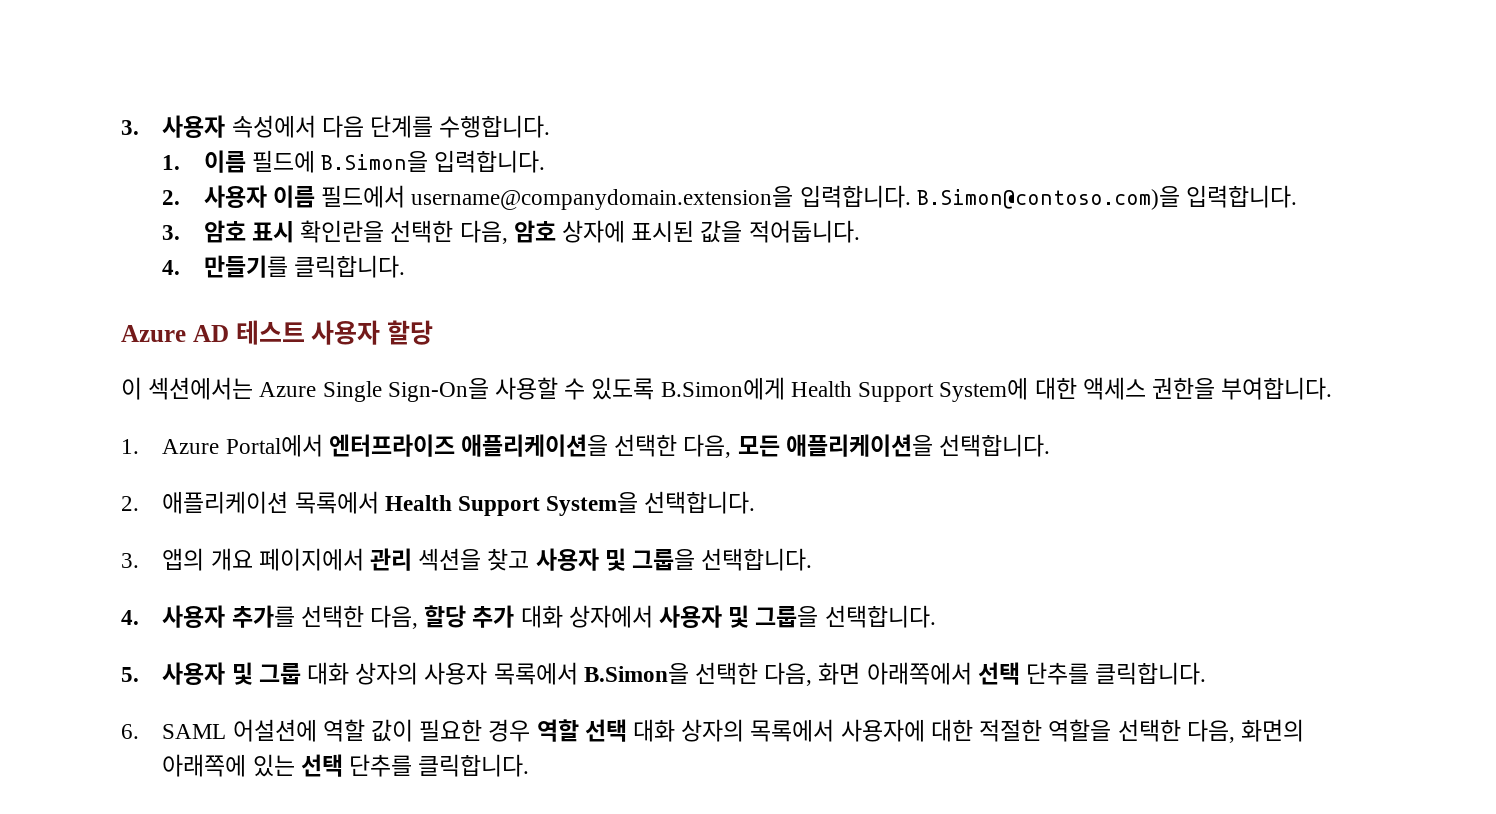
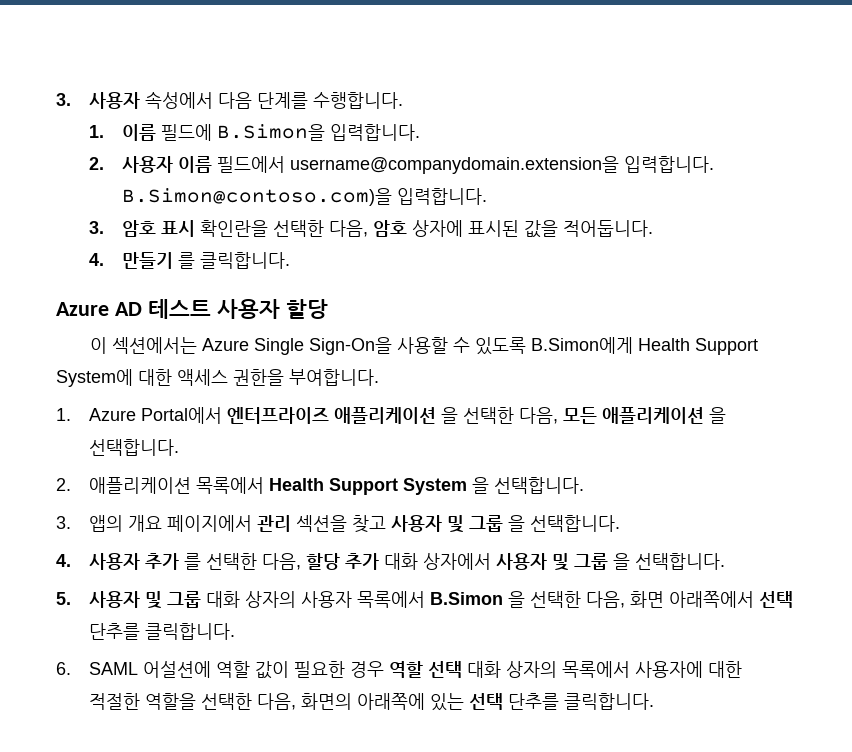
- 4. 만들기를 클릭합니다.
+ 4. 만들기 를 클릭합니다.
- 1. Azure Portal에서 엔터프라이즈 애플리케이션을 선택한 다음, 모든 애플리케이션을 선택합니다.
+ 1. Azure Portal에서 엔터프라이즈 애플리케이션 을 선택한 다음, 모든 애플리케이션 을 선택합니다.
- 2. 애플리케이션 목록에서 Health Support System을 선택합니다.
+ 2. 애플리케이션 목록에서 Health Support System 을 선택합니다.
- 3. 앱의 개요 페이지에서 관리 섹션을 찾고 사용자 및 그룹을 선택합니다.
+ 3. 앱의 개요 페이지에서 관리 섹션을 찾고 사용자 및 그룹 을 선택합니다.
- 4. 사용자 추가를 선택한 다음, 할당 추가 대화 상자에서 사용자 및 그룹을 선택합니다.
+ 4. 사용자 추가 를 선택한 다음, 할당 추가 대화 상자에서 사용자 및 그룹 을 선택합니다.
- 5. 사용자 및 그룹 대화 상자의 사용자 목록에서 B.Simon을 선택한 다음, 화면 아래쪽에서 선택 단추를 클릭합니다.
+ 5. 사용자 및 그룹 대화 상자의 사용자 목록에서 B.Simon 을 선택한 다음, 화면 아래쪽에서 선택 단추를 클릭합니다.

